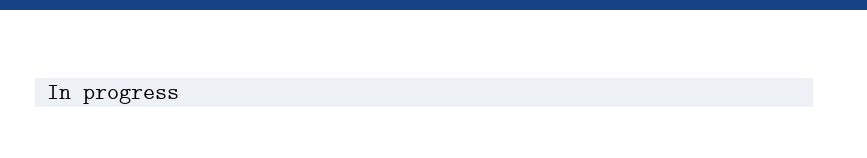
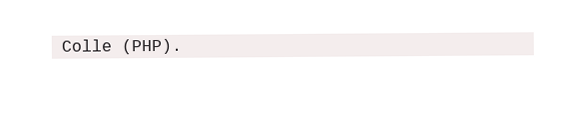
- In progress
+ Colle (PHP).

